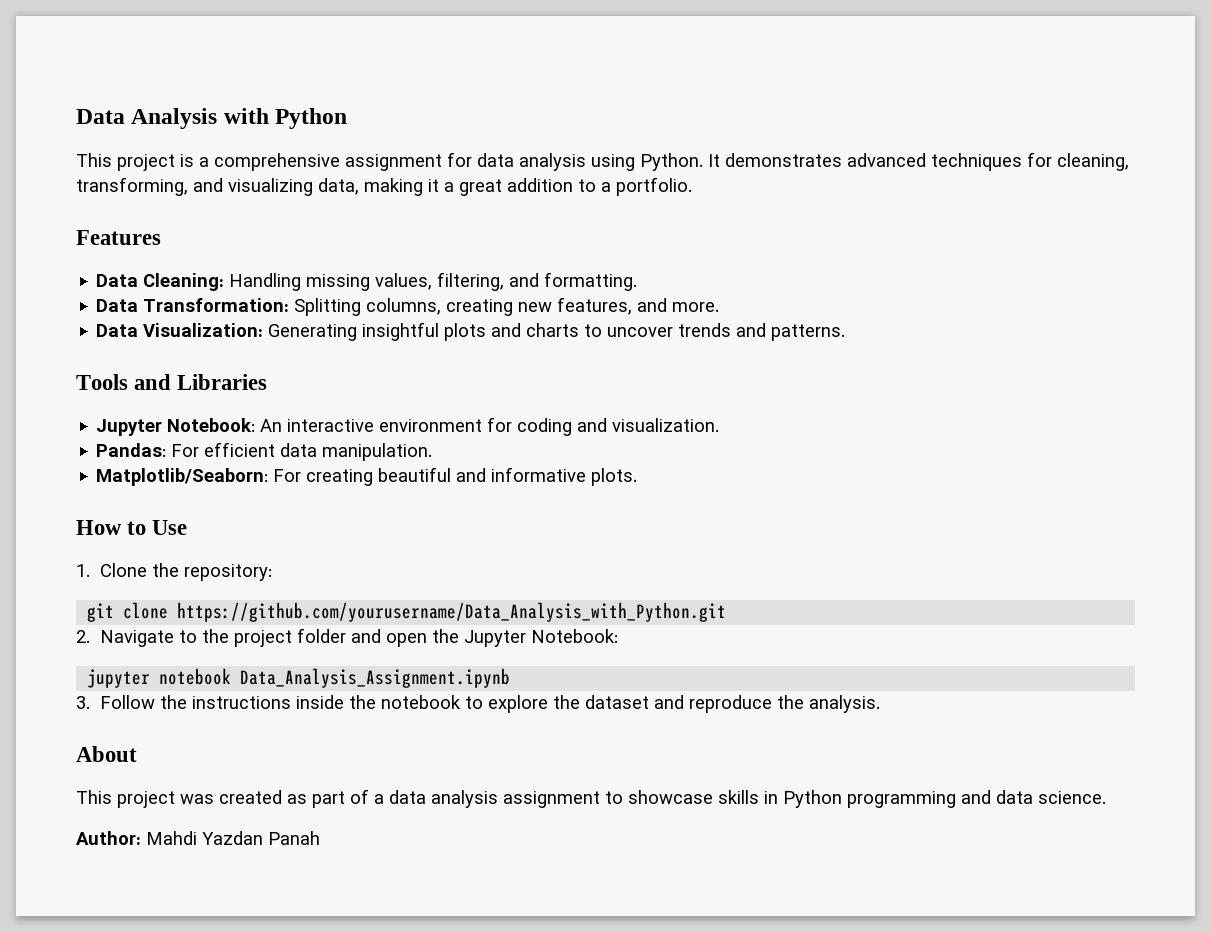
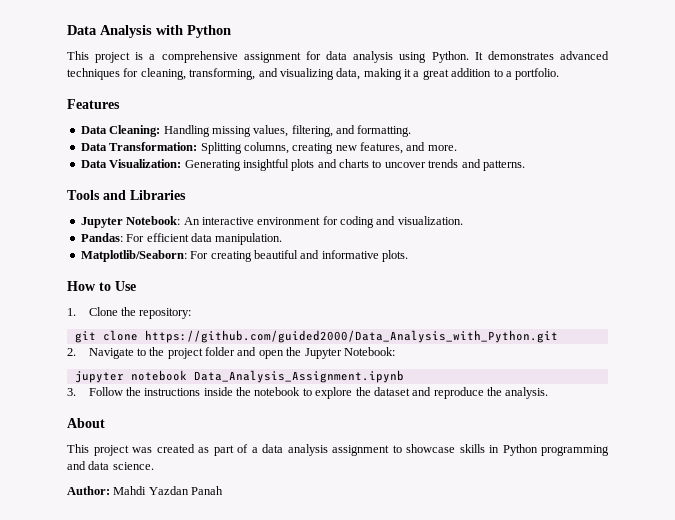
- git clone https://github.com/yourusername/Data_Analysis_with_Python.git
+ git clone https://github.com/guided2000/Data_Analysis_with_Python.git

